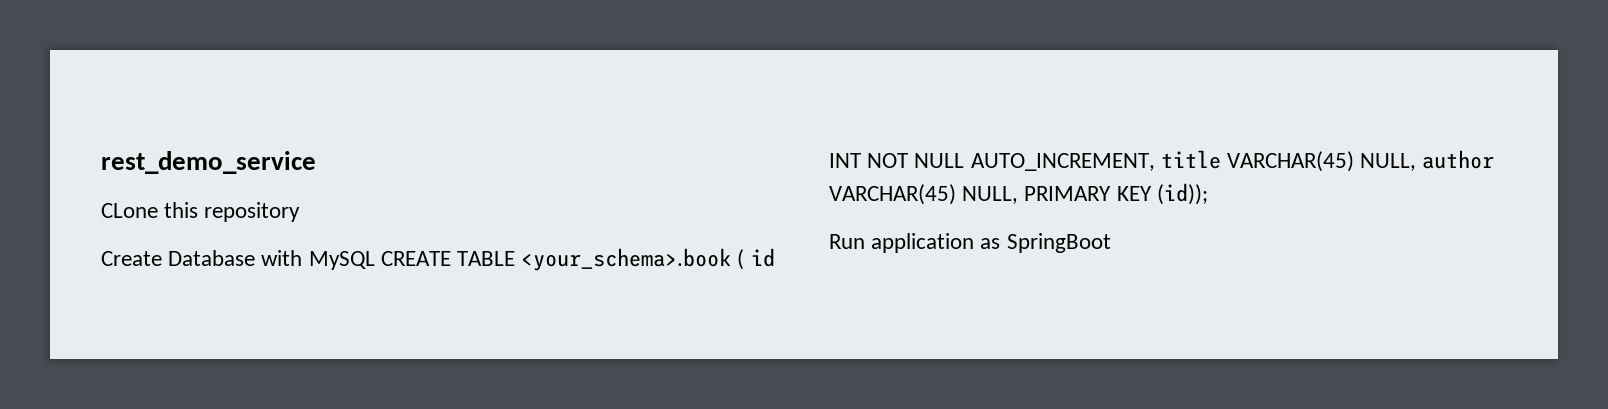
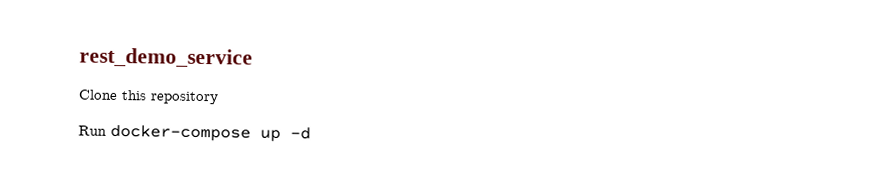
- CLone this repository
+ Clone this repository
- Create Database with MySQL CREATE TABLE <your_schema>.book ( id INT NOT NULL AUTO_INCREMENT, title VARCHAR(45) NULL, author VARCHAR(45) NULL, PRIMARY KEY (id));
- Run application as SpringBoot
+ Run docker-compose up -d

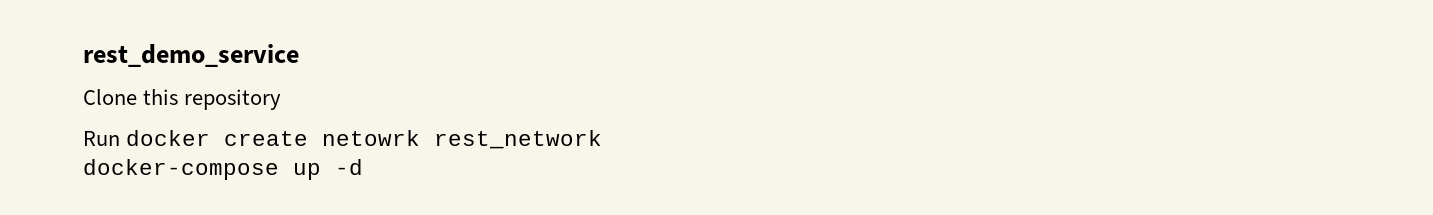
- Run docker-compose up -d
+ Run docker create netowrk rest_network
+ docker-compose up -d

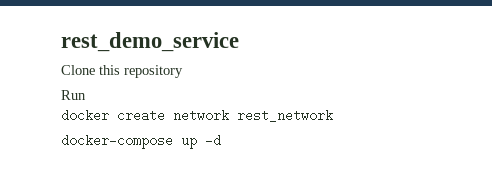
- Run docker create netowrk rest_network
+ Run
+ docker create network rest_network

